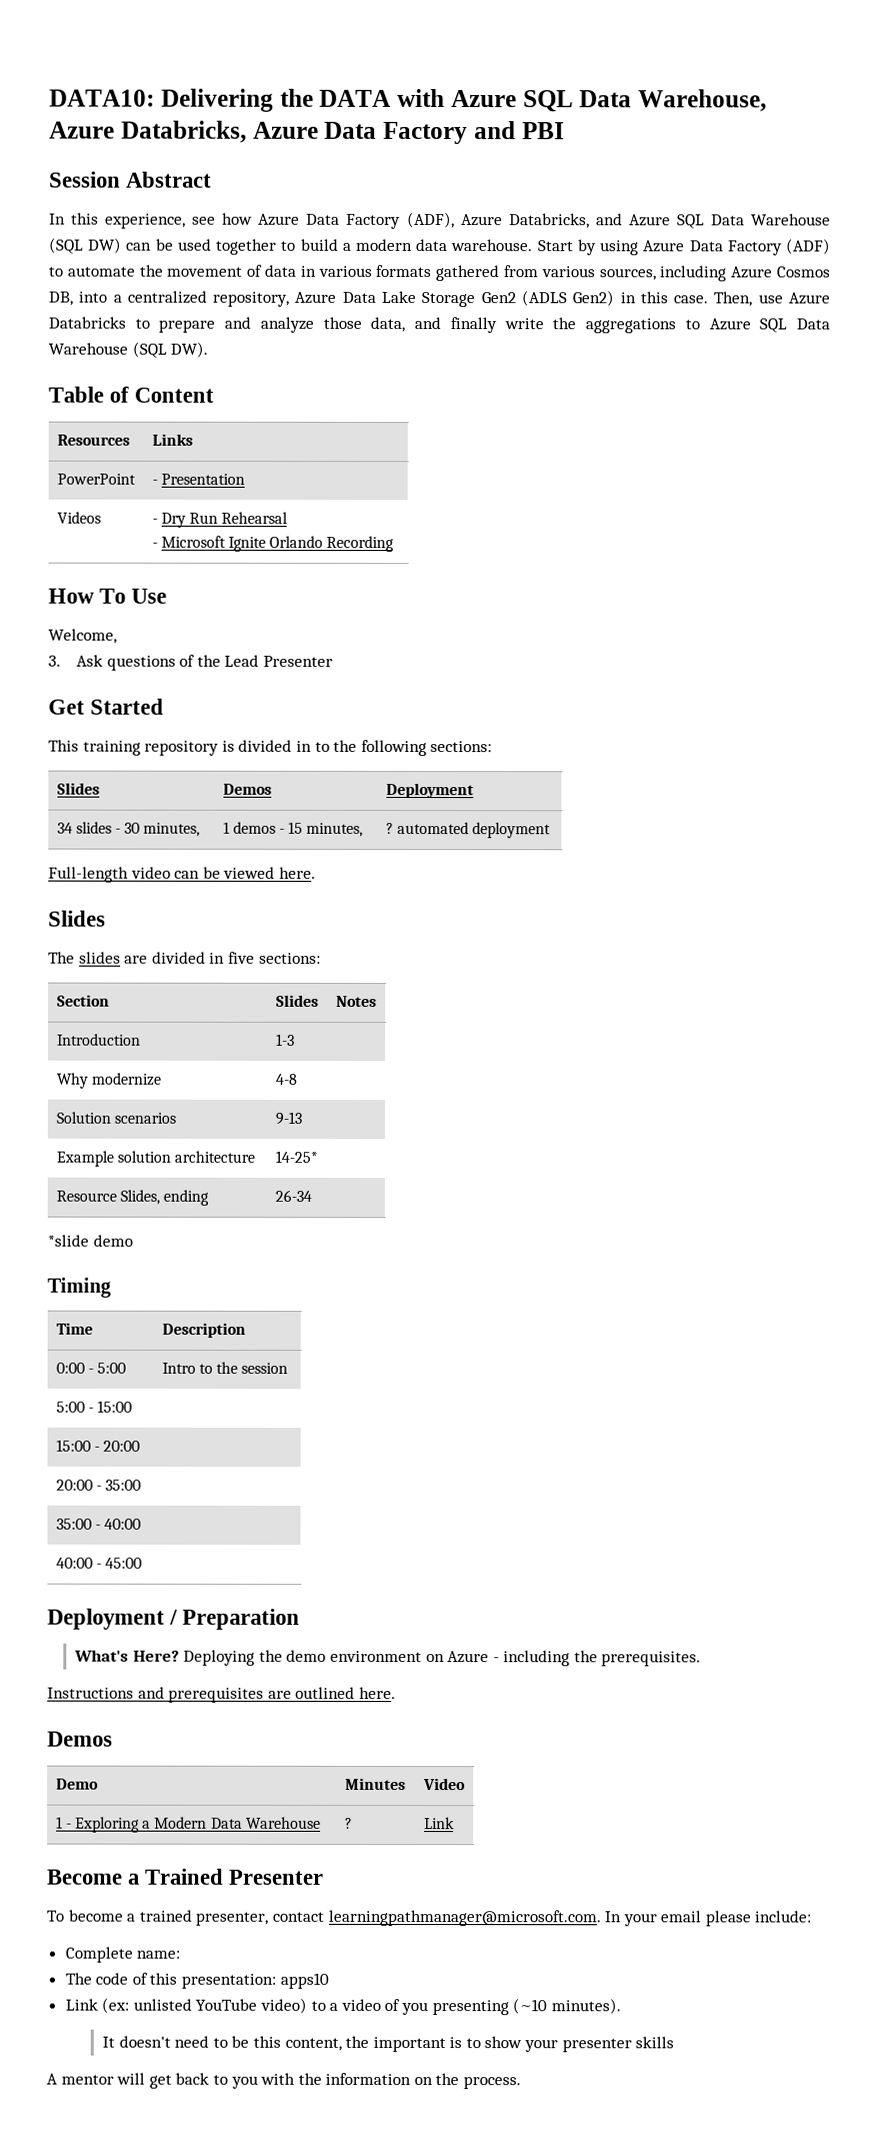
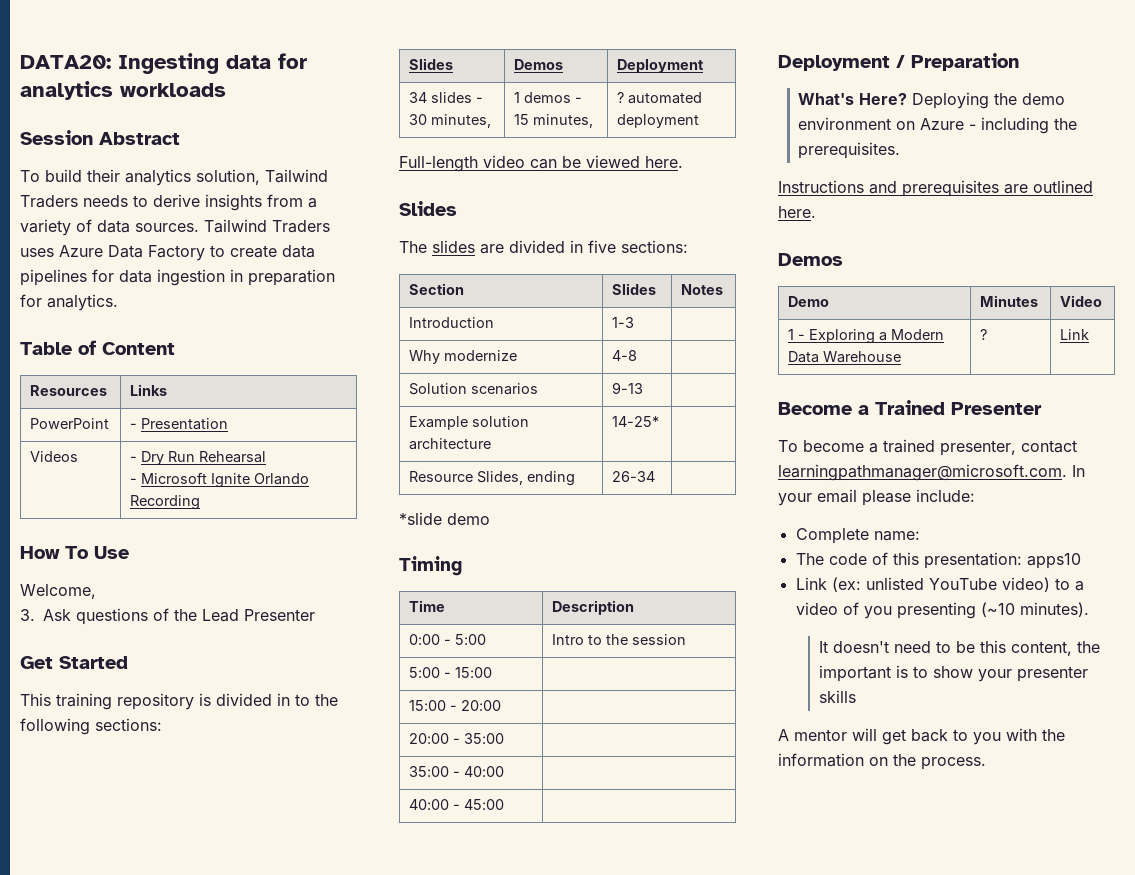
- DATA10: Delivering the DATA with Azure SQL Data Warehouse, Azure Databricks, Azure Data Factory and PBI
+ DATA20: Ingesting data for analytics workloads
  Session Abstract
- In this experience, see how Azure Data Factory (ADF), Azure Databricks, and Azure SQL Data Warehouse (SQL DW) can be used together to build a modern data warehouse. Start by using Azure Data Factory (ADF) to automate the movement of data in various formats gathered from various sources, including Azure Cosmos DB, into a centralized repository, Azure Data Lake Storage Gen2 (ADLS Gen2) in this case. Then, use Azure Databricks to prepare and analyze those data, and finally write the aggregations to Azure SQL Data Warehouse (SQL DW).
+ To build their analytics solution, Tailwind Traders needs to derive insights from a variety of data sources. Tailwind Traders uses Azure Data Factory to create data pipelines for data ingestion in preparation for analytics.

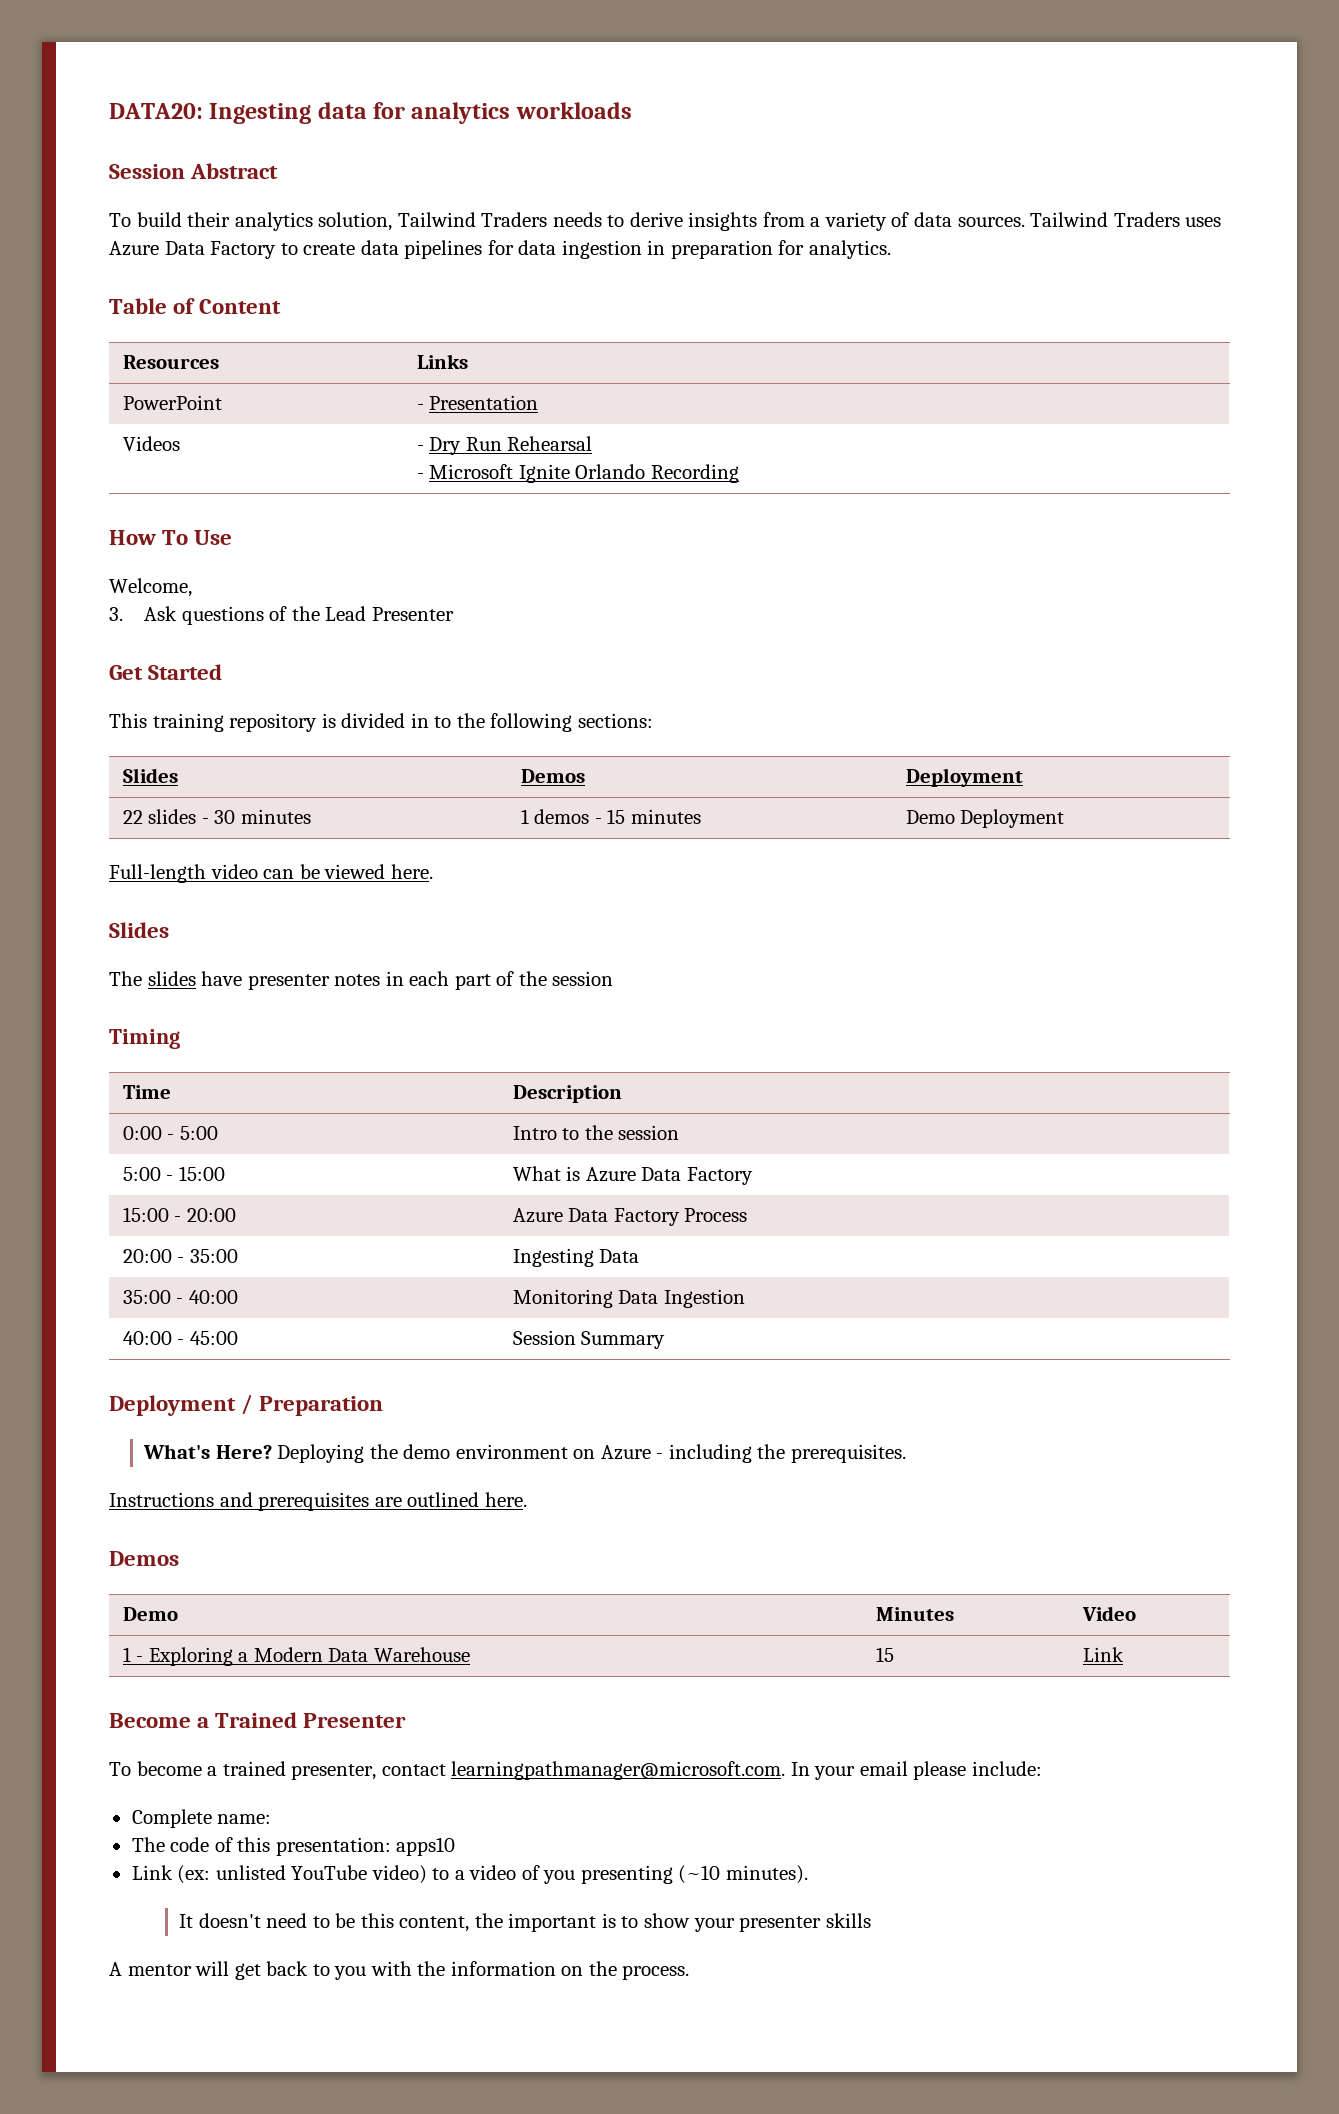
- 34 slides - 30 minutes, | 1 demos - 15 minutes, | ? automated deployment
+ 22 slides - 30 minutes | 1 demos - 15 minutes | Demo Deployment
- The slides are divided in five sections:
- Section | Slides | Notes
- Introduction | 1-3 |
- Why modernize | 4-8 |
- Solution scenarios | 9-13 |
- Example solution architecture | 14-25* |
- Resource Slides, ending | 26-34 |
- *slide demo
+ The slides have presenter notes in each part of the session
- 5:00 - 15:00 |
+ 5:00 - 15:00 | What is Azure Data Factory
- 15:00 - 20:00 |
+ 15:00 - 20:00 | Azure Data Factory Process
- 20:00 - 35:00 |
+ 20:00 - 35:00 | Ingesting Data
- 35:00 - 40:00 |
+ 35:00 - 40:00 | Monitoring Data Ingestion
- 40:00 - 45:00 |
+ 40:00 - 45:00 | Session Summary
- 1 - Exploring a Modern Data Warehouse | ? | Link
+ 1 - Exploring a Modern Data Warehouse | 15 | Link

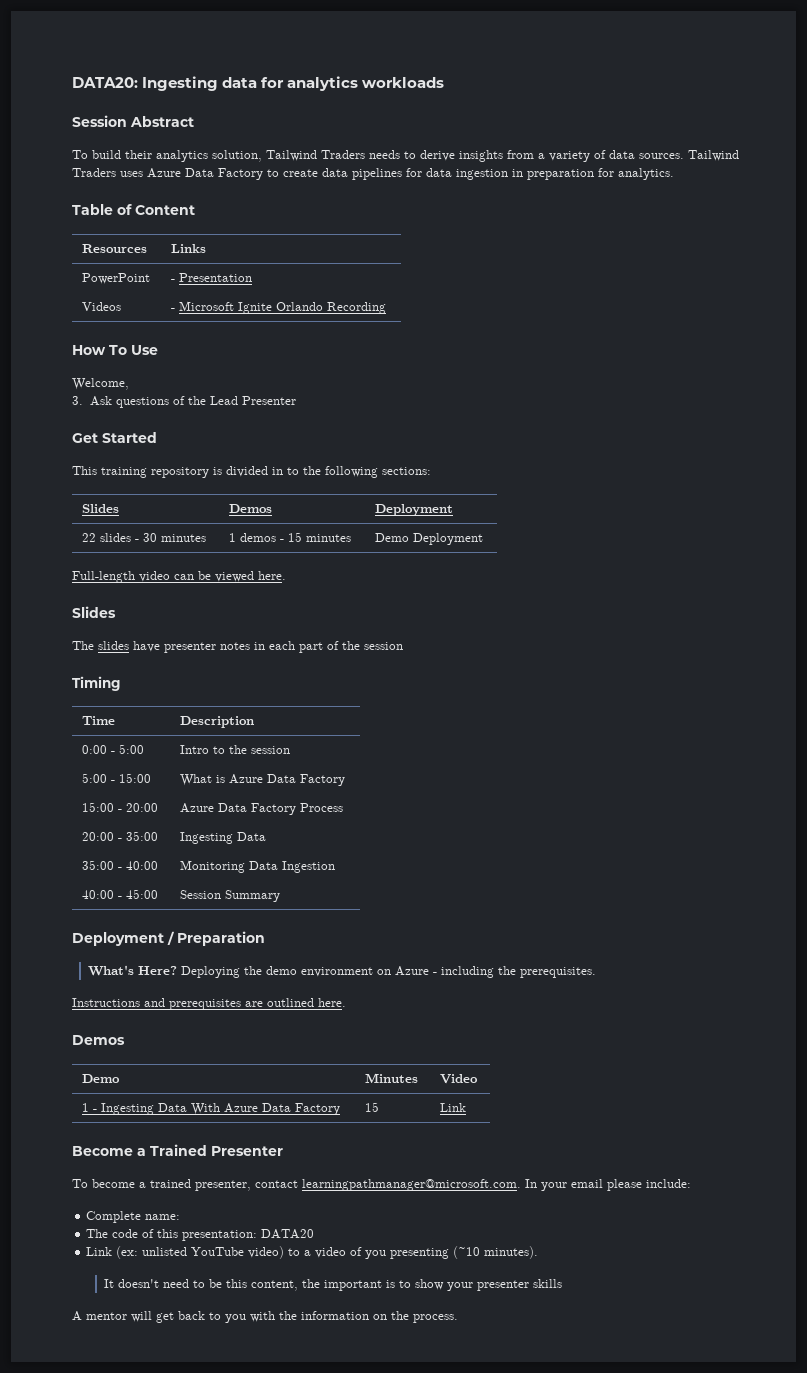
- Videos | - Dry Run Rehearsal
- - Microsoft Ignite Orlando Recording
+ Videos | - Microsoft Ignite Orlando Recording
- 1 - Exploring a Modern Data Warehouse | 15 | Link
+ 1 - Ingesting Data With Azure Data Factory | 15 | Link
- The code of this presentation: apps10
+ The code of this presentation: DATA20

